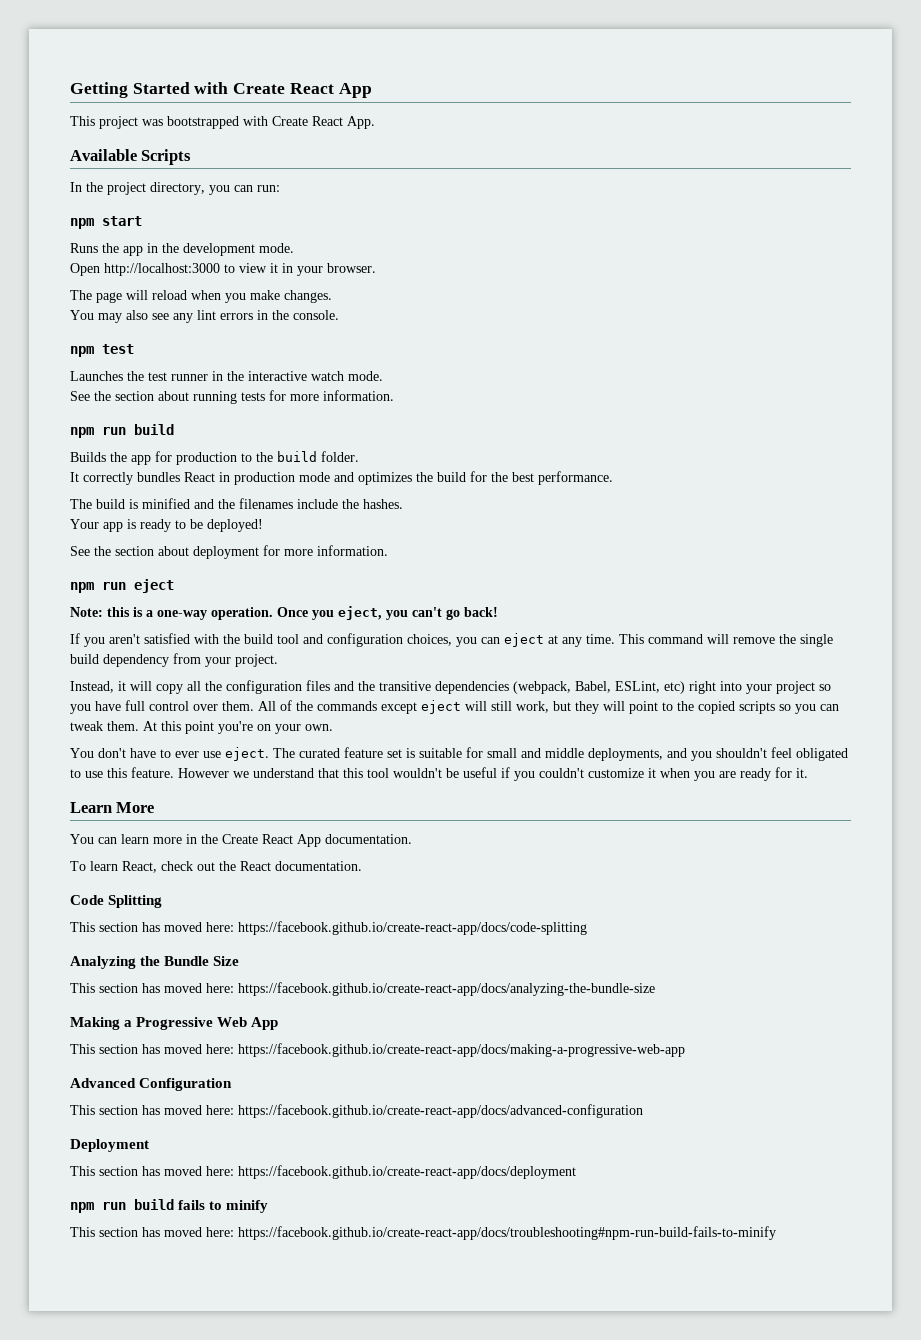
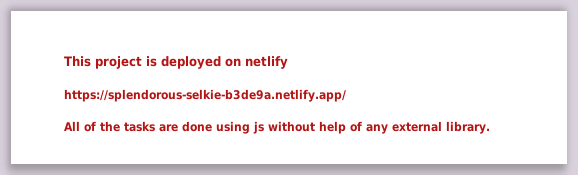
- Getting Started with Create React App
- This project was bootstrapped with Create React App.
- Available Scripts
- In the project directory, you can run:
- npm start
- Runs the app in the development mode.
- Open http://localhost:3000 to view it in your browser.
- The page will reload when you make changes.
- You may also see any lint errors in the console.
- npm test
- Launches the test runner in the interactive watch mode.
- See the section about running tests for more information.
- npm run build
- Builds the app for production to the build folder.
- It correctly bundles React in production mode and optimizes the build for the best performance.
- The build is minified and the filenames include the hashes.
- Your app is ready to be deployed!
- See the section about deployment for more information.
- npm run eject
- Note: this is a one-way operation. Once you eject, you can't go back!
- If you aren't satisfied with the build tool and configuration choices, you can eject at any time. This command will remove the single build dependency from your project.
- Instead, it will copy all the configuration files and the transitive dependencies (webpack, Babel, ESLint, etc) right into your project so you have full control over them. All of the commands except eject will still work, but they will point to the copied scripts so you can tweak them. At this point you're on your own.
- You don't have to ever use eject. The curated feature set is suitable for small and middle deployments, and you shouldn't feel obligated to use this feature. However we understand that this tool wouldn't be useful if you couldn't customize it when you are ready for it.
- Learn More
- You can learn more in the Create React App documentation.
- To learn React, check out the React documentation.
- Code Splitting
- This section has moved here: https://facebook.github.io/create-react-app/docs/code-splitting
- Analyzing the Bundle Size
- This section has moved here: https://facebook.github.io/create-react-app/docs/analyzing-the-bundle-size
- Making a Progressive Web App
- This section has moved here: https://facebook.github.io/create-react-app/docs/making-a-progressive-web-app
- Advanced Configuration
- This section has moved here: https://facebook.github.io/create-react-app/docs/advanced-configuration
- Deployment
- This section has moved here: https://facebook.github.io/create-react-app/docs/deployment
- npm run build fails to minify
- This section has moved here: https://facebook.github.io/create-react-app/docs/troubleshooting#npm-run-build-fails-to-minify
+ This project is deployed on netlify
+ https://splendorous-selkie-b3de9a.netlify.app/
+ All of the tasks are done using js without help of any external library.

